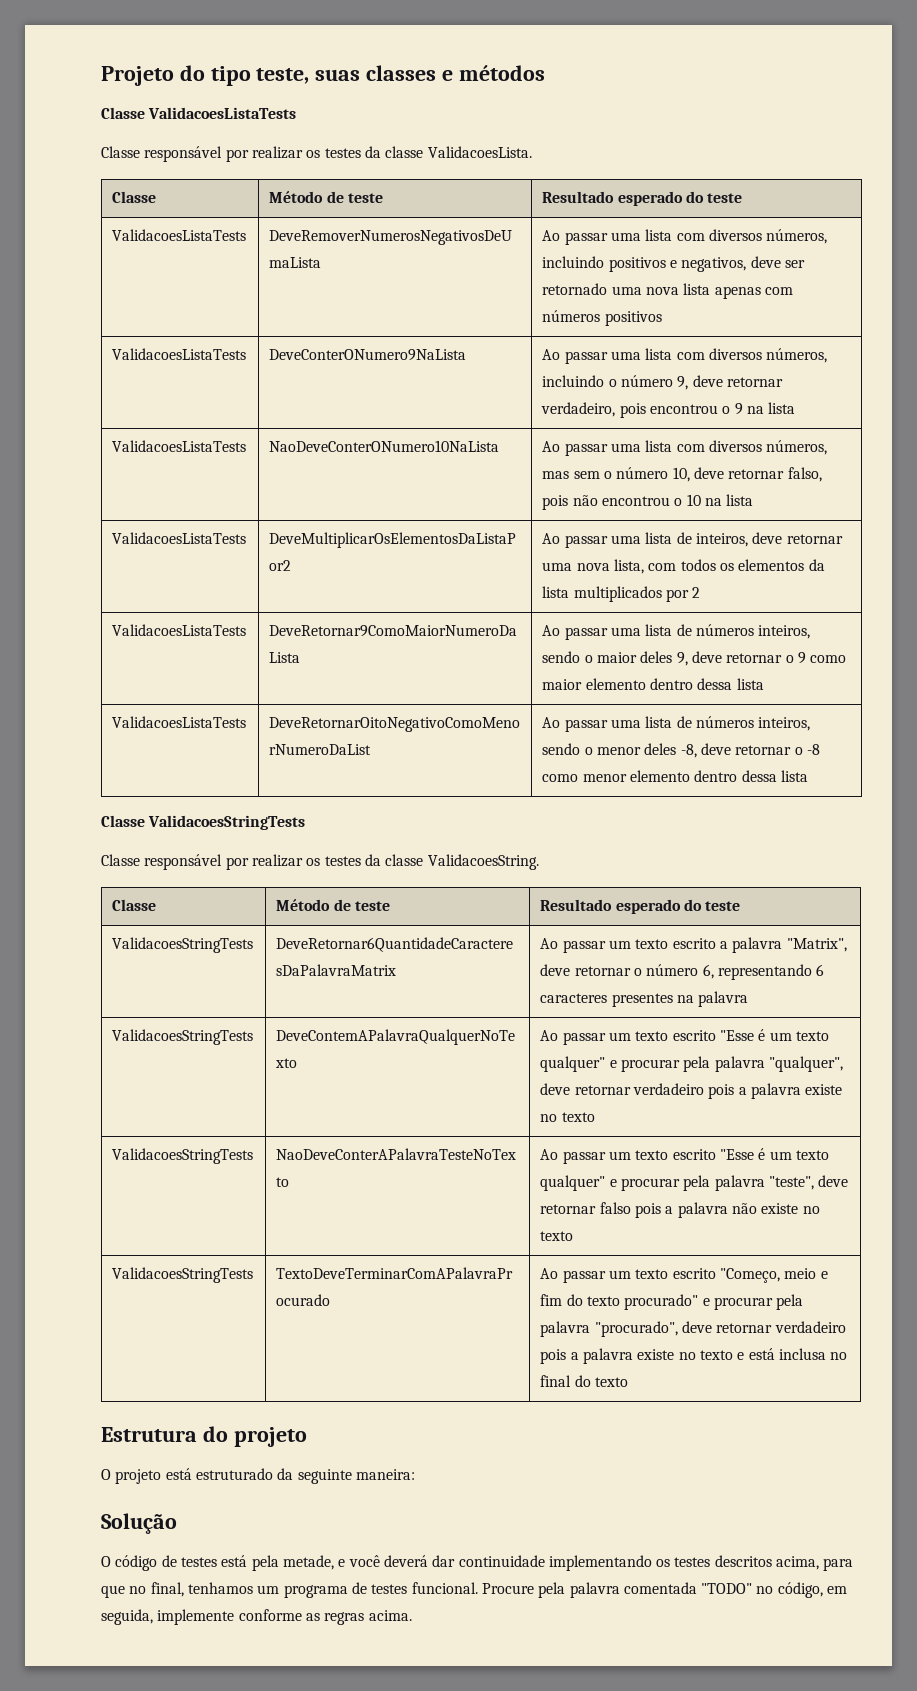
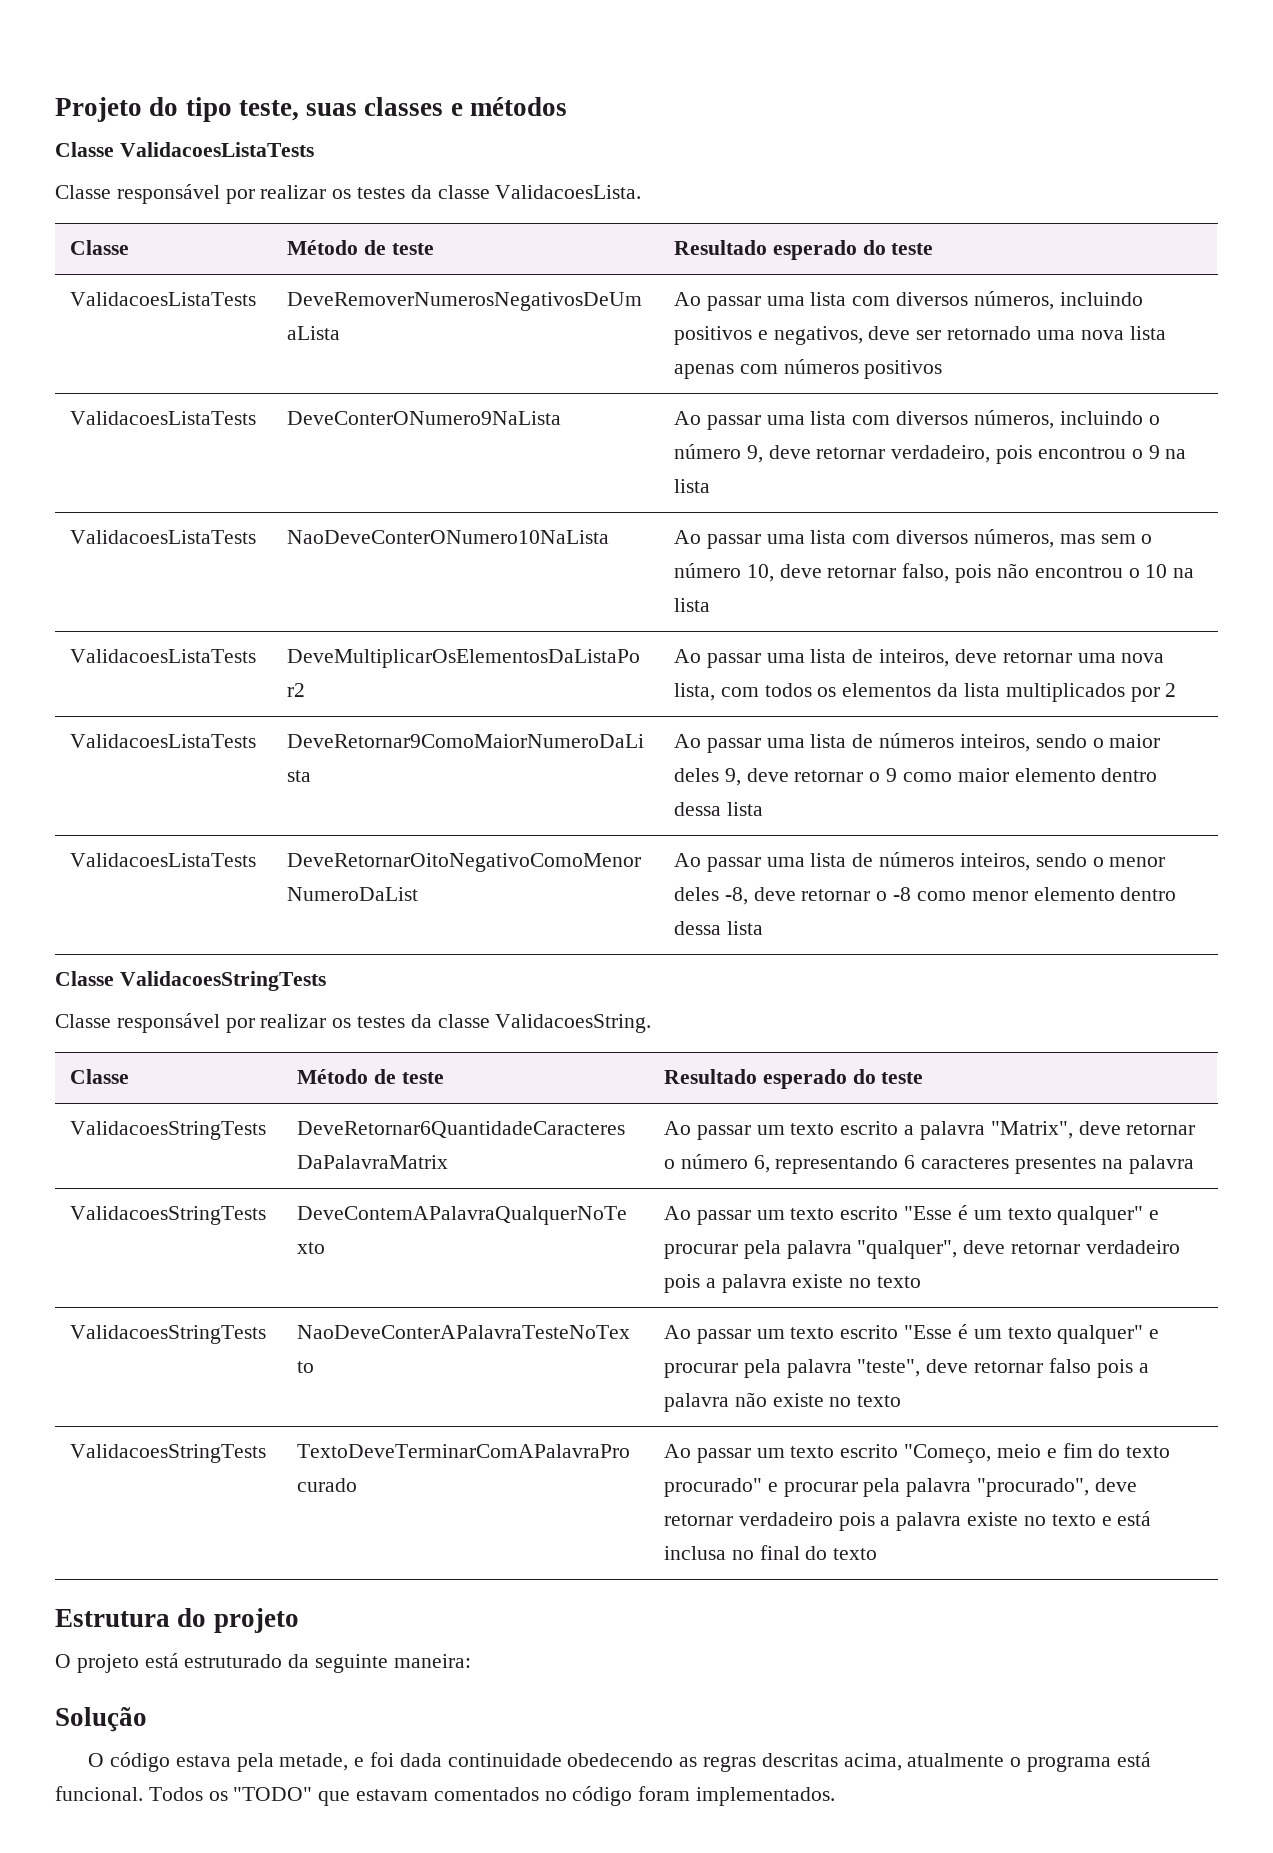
- O código de testes está pela metade, e você deverá dar continuidade implementando os testes descritos acima, para que no final, tenhamos um programa de testes funcional. Procure pela palavra comentada "TODO" no código, em seguida, implemente conforme as regras acima.
+ O código estava pela metade, e foi dada continuidade obedecendo as regras descritas acima, atualmente o programa está funcional. Todos os "TODO" que estavam comentados no código foram implementados.

